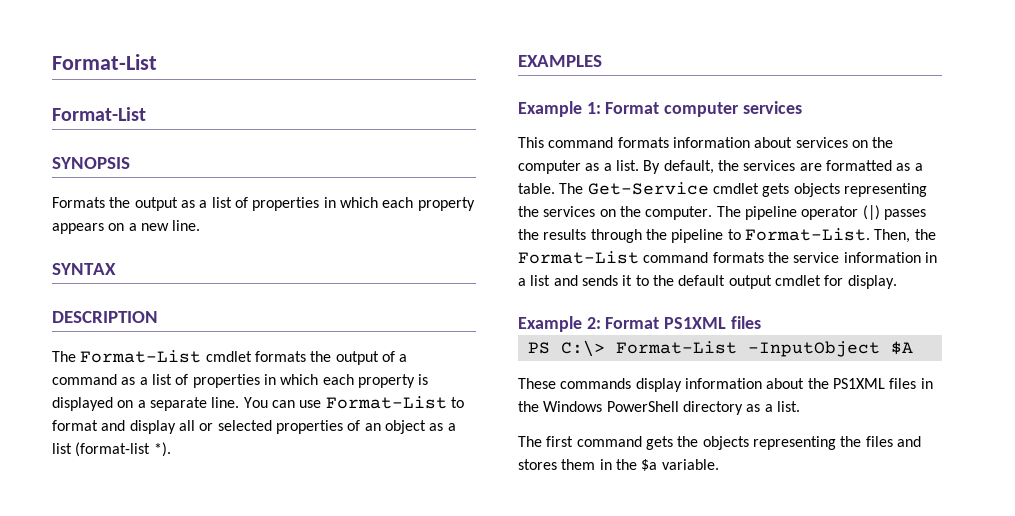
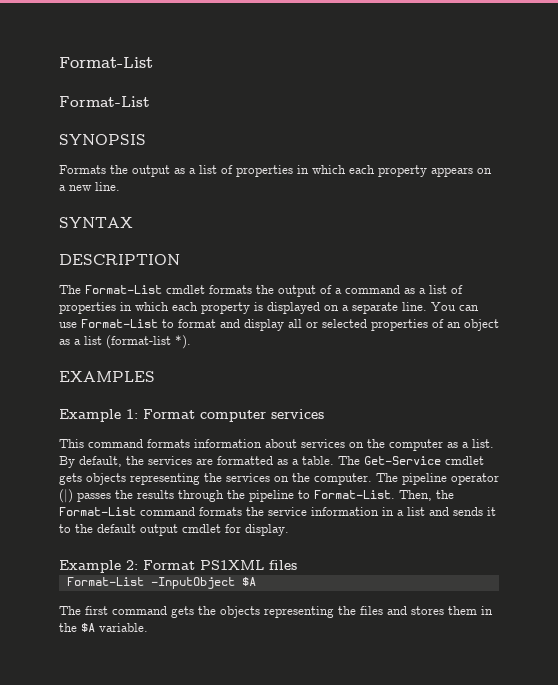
- PS C:\> Format-List -InputObject $A
+ Format-List -InputObject $A
- These commands display information about the PS1XML files in the Windows PowerShell directory as a list.
- The first command gets the objects representing the files and stores them in the $a variable.
+ The first command gets the objects representing the files and stores them in the $A variable.

